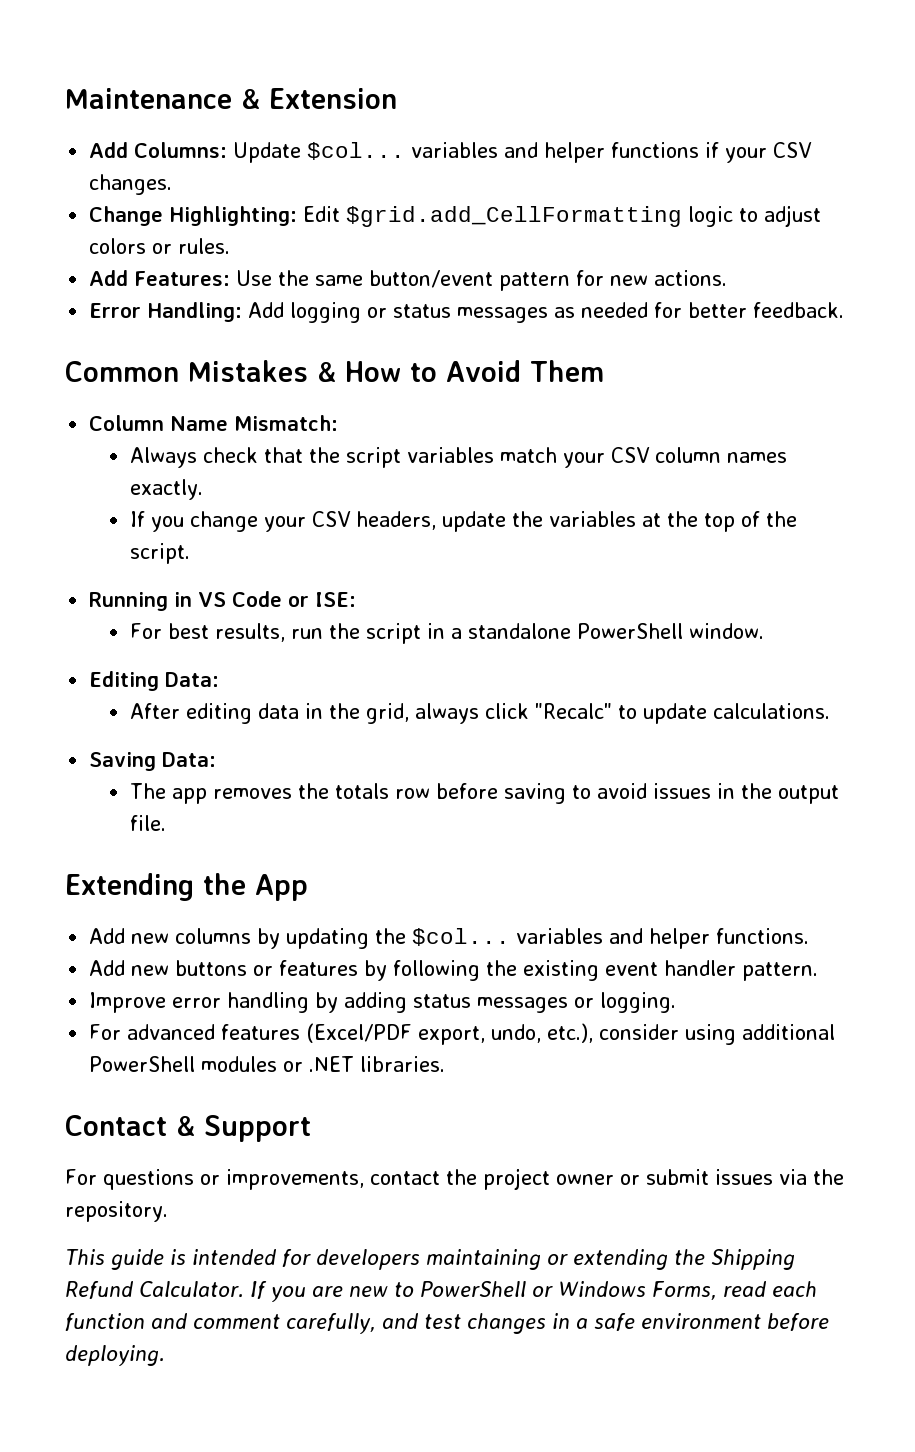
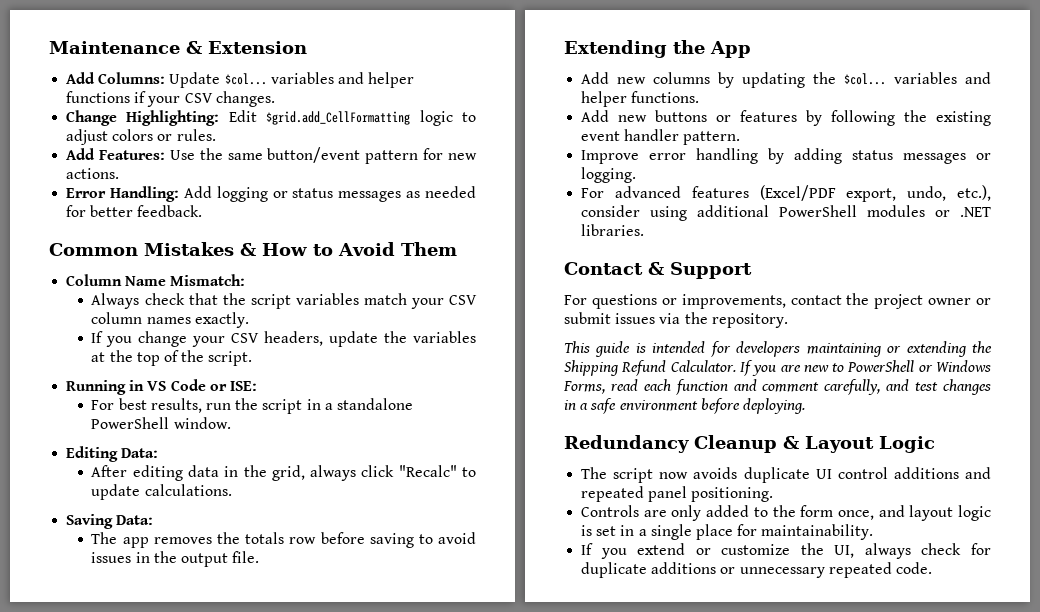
+ Redundancy Cleanup & Layout Logic
+ The script now avoids duplicate UI control additions and repeated panel positioning.
+ Controls are only added to the form once, and layout logic is set in a single place for maintainability.
+ If you extend or customize the UI, always check for duplicate additions or unnecessary repeated code.

